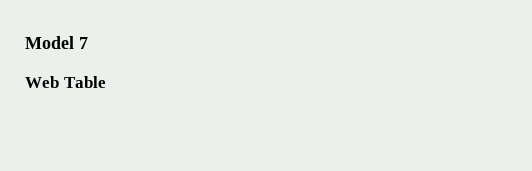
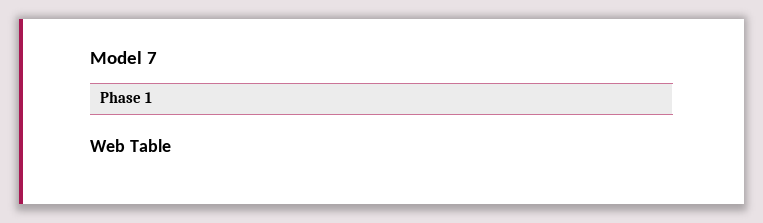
+ Phase 1

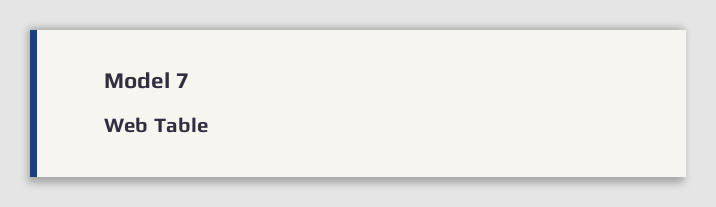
- Phase 1

